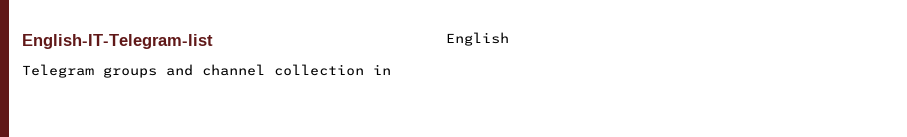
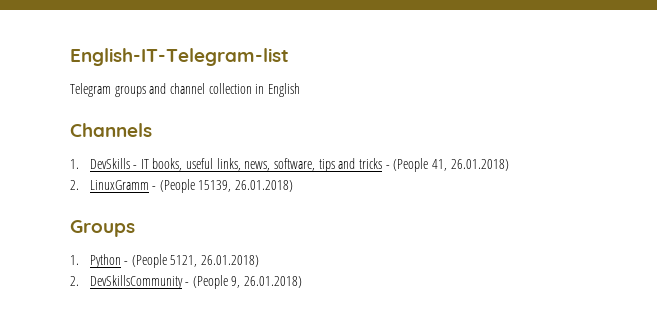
+ Channels
+ 1. DevSkills - IT books, useful links, news, software, tips and tricks - (People 41, 26.01.2018)
+ 2. LinuxGramm - (People 15139, 26.01.2018)
+ Groups
+ 1. Python - (People 5121, 26.01.2018)
+ 2. DevSkillsCommunity - (People 9, 26.01.2018)

